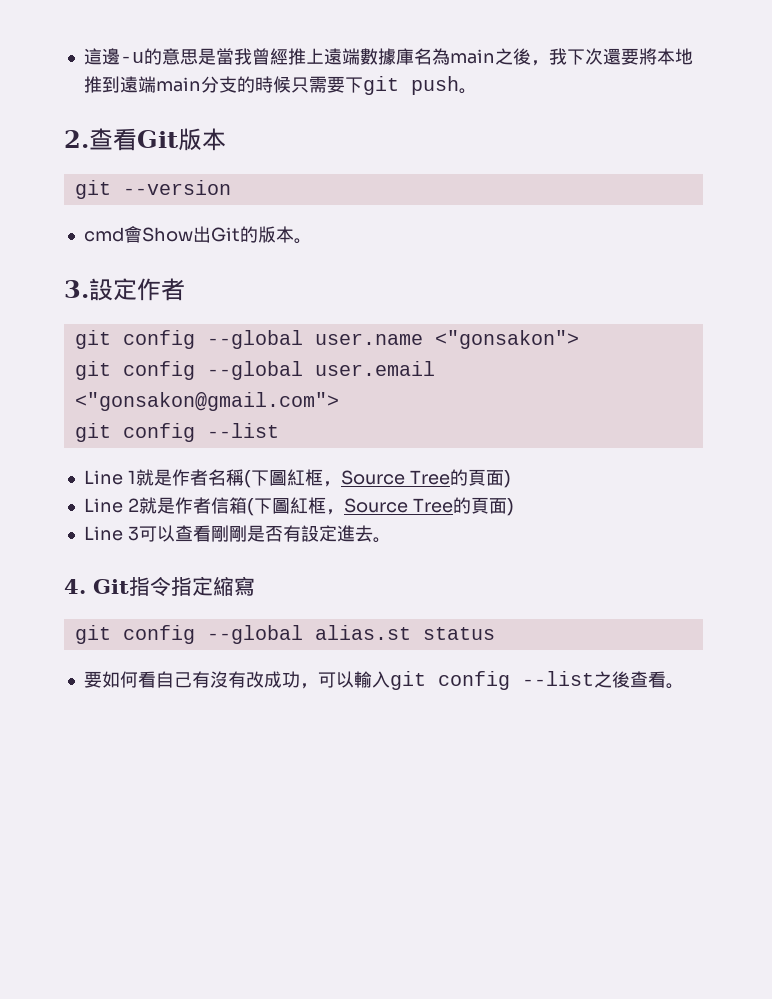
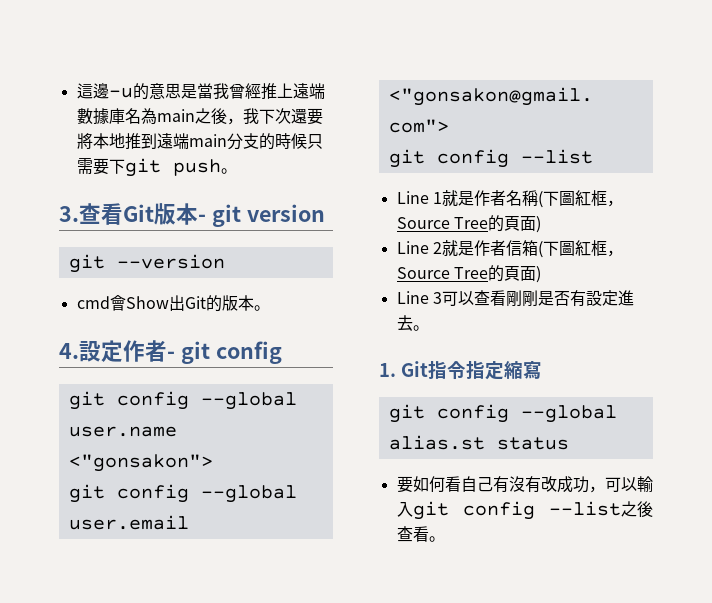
- 2.查看Git版本
+ 3.查看Git版本- git version
- 3.設定作者
+ 4.設定作者- git config
- 4. Git指令指定縮寫
+ 1. Git指令指定縮寫

